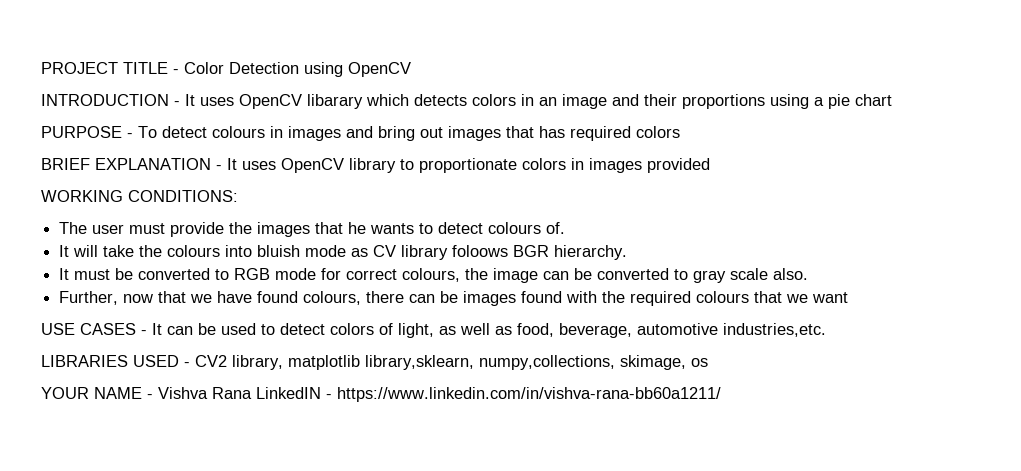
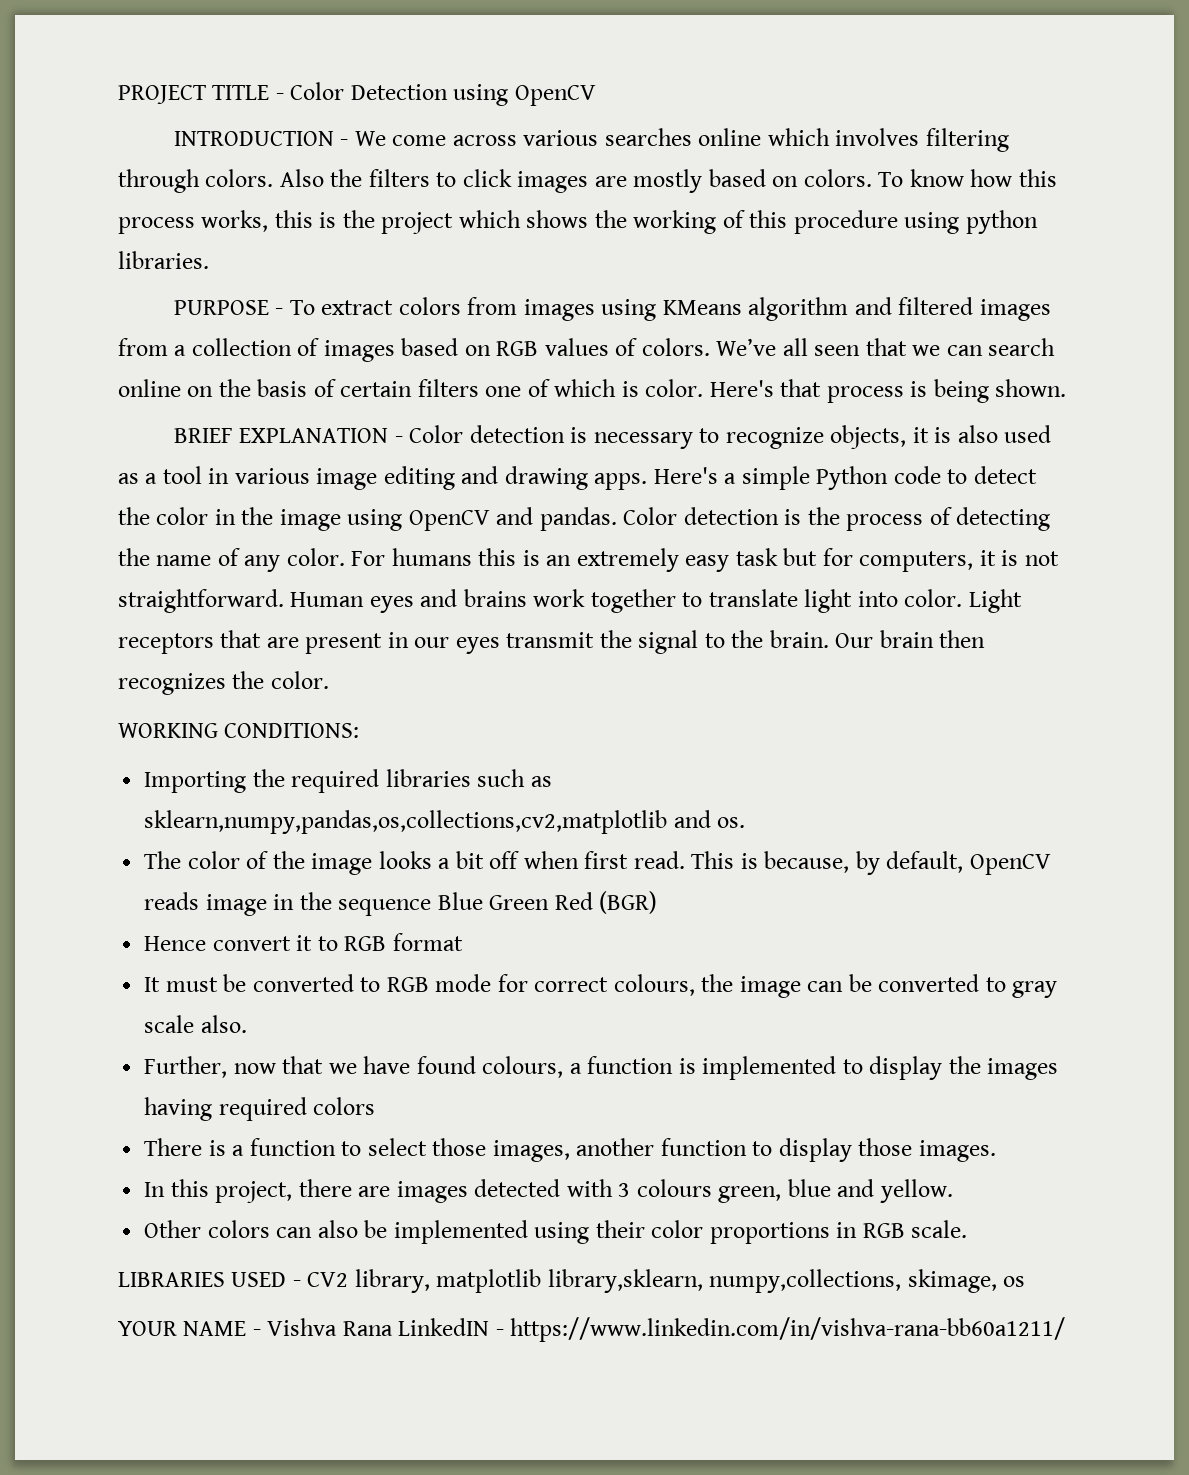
- INTRODUCTION - It uses OpenCV libarary which detects colors in an image and their proportions using a pie chart
- PURPOSE - To detect colours in images and bring out images that has required colors
- BRIEF EXPLANATION - It uses OpenCV library to proportionate colors in images provided
+ INTRODUCTION - We come across various searches online which involves filtering through colors. Also the filters to click images are mostly based on colors. To know how this process works, this is the project which shows the working of this procedure using python libraries.
+ PURPOSE - To extract colors from images using KMeans algorithm and filtered images from a collection of images based on RGB values of colors. We’ve all seen that we can search online on the basis of certain filters one of which is color. Here's that process is being shown.
+ BRIEF EXPLANATION - Color detection is necessary to recognize objects, it is also used as a tool in various image editing and drawing apps. Here's a simple Python code to detect the color in the image using OpenCV and pandas. Color detection is the process of detecting the name of any color. For humans this is an extremely easy task but for computers, it is not straightforward. Human eyes and brains work together to translate light into color. Light receptors that are present in our eyes transmit the signal to the brain. Our brain then recognizes the color.
  WORKING CONDITIONS:
- The user must provide the images that he wants to detect colours of.
- It will take the colours into bluish mode as CV library foloows BGR hierarchy.
+ Importing the required libraries such as sklearn,numpy,pandas,os,collections,cv2,matplotlib and os.
+ The color of the image looks a bit off when first read. This is because, by default, OpenCV reads image in the sequence Blue Green Red (BGR)
+ Hence convert it to RGB format
- Further, now that we have found colours, there can be images found with the required colours that we want
- USE CASES - It can be used to detect colors of light, as well as food, beverage, automotive industries,etc.
+ Further, now that we have found colours, a function is implemented to display the images having required colors
+ There is a function to select those images, another function to display those images.
+ In this project, there are images detected with 3 colours green, blue and yellow.
+ Other colors can also be implemented using their color proportions in RGB scale.

